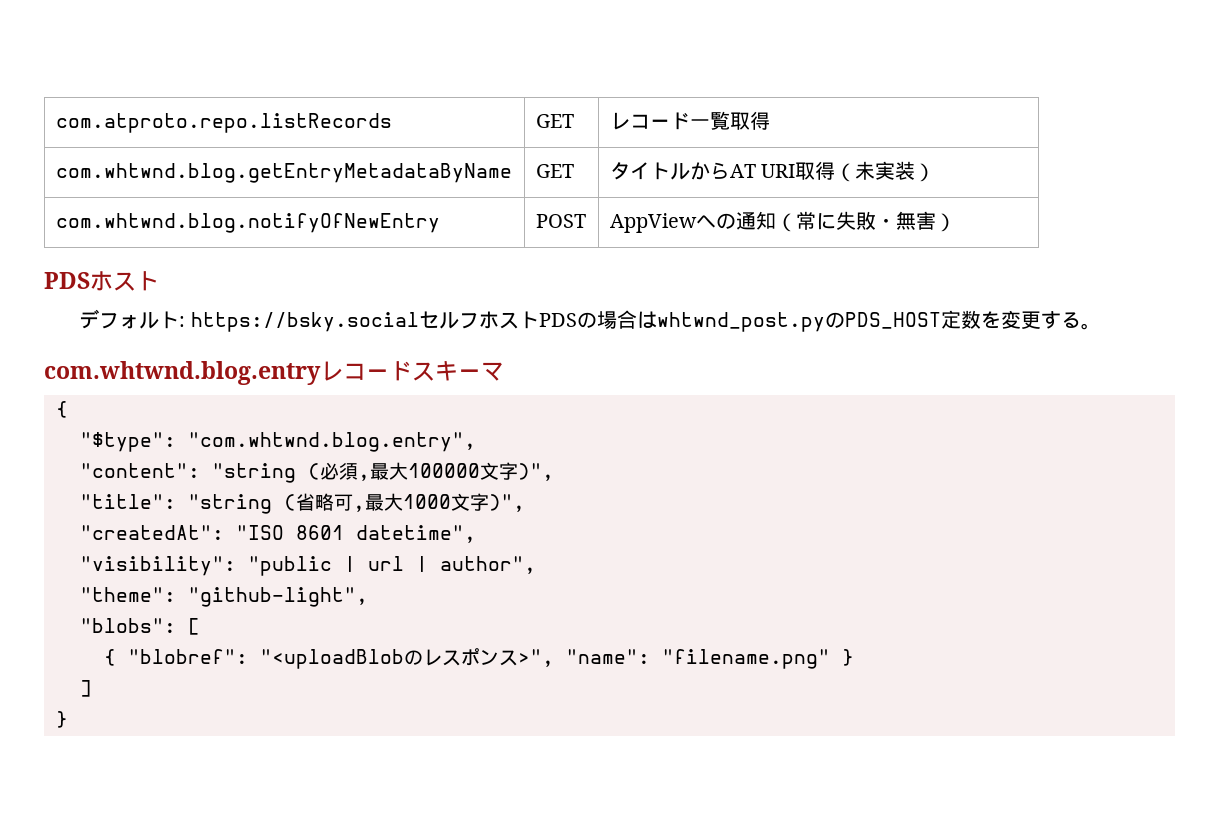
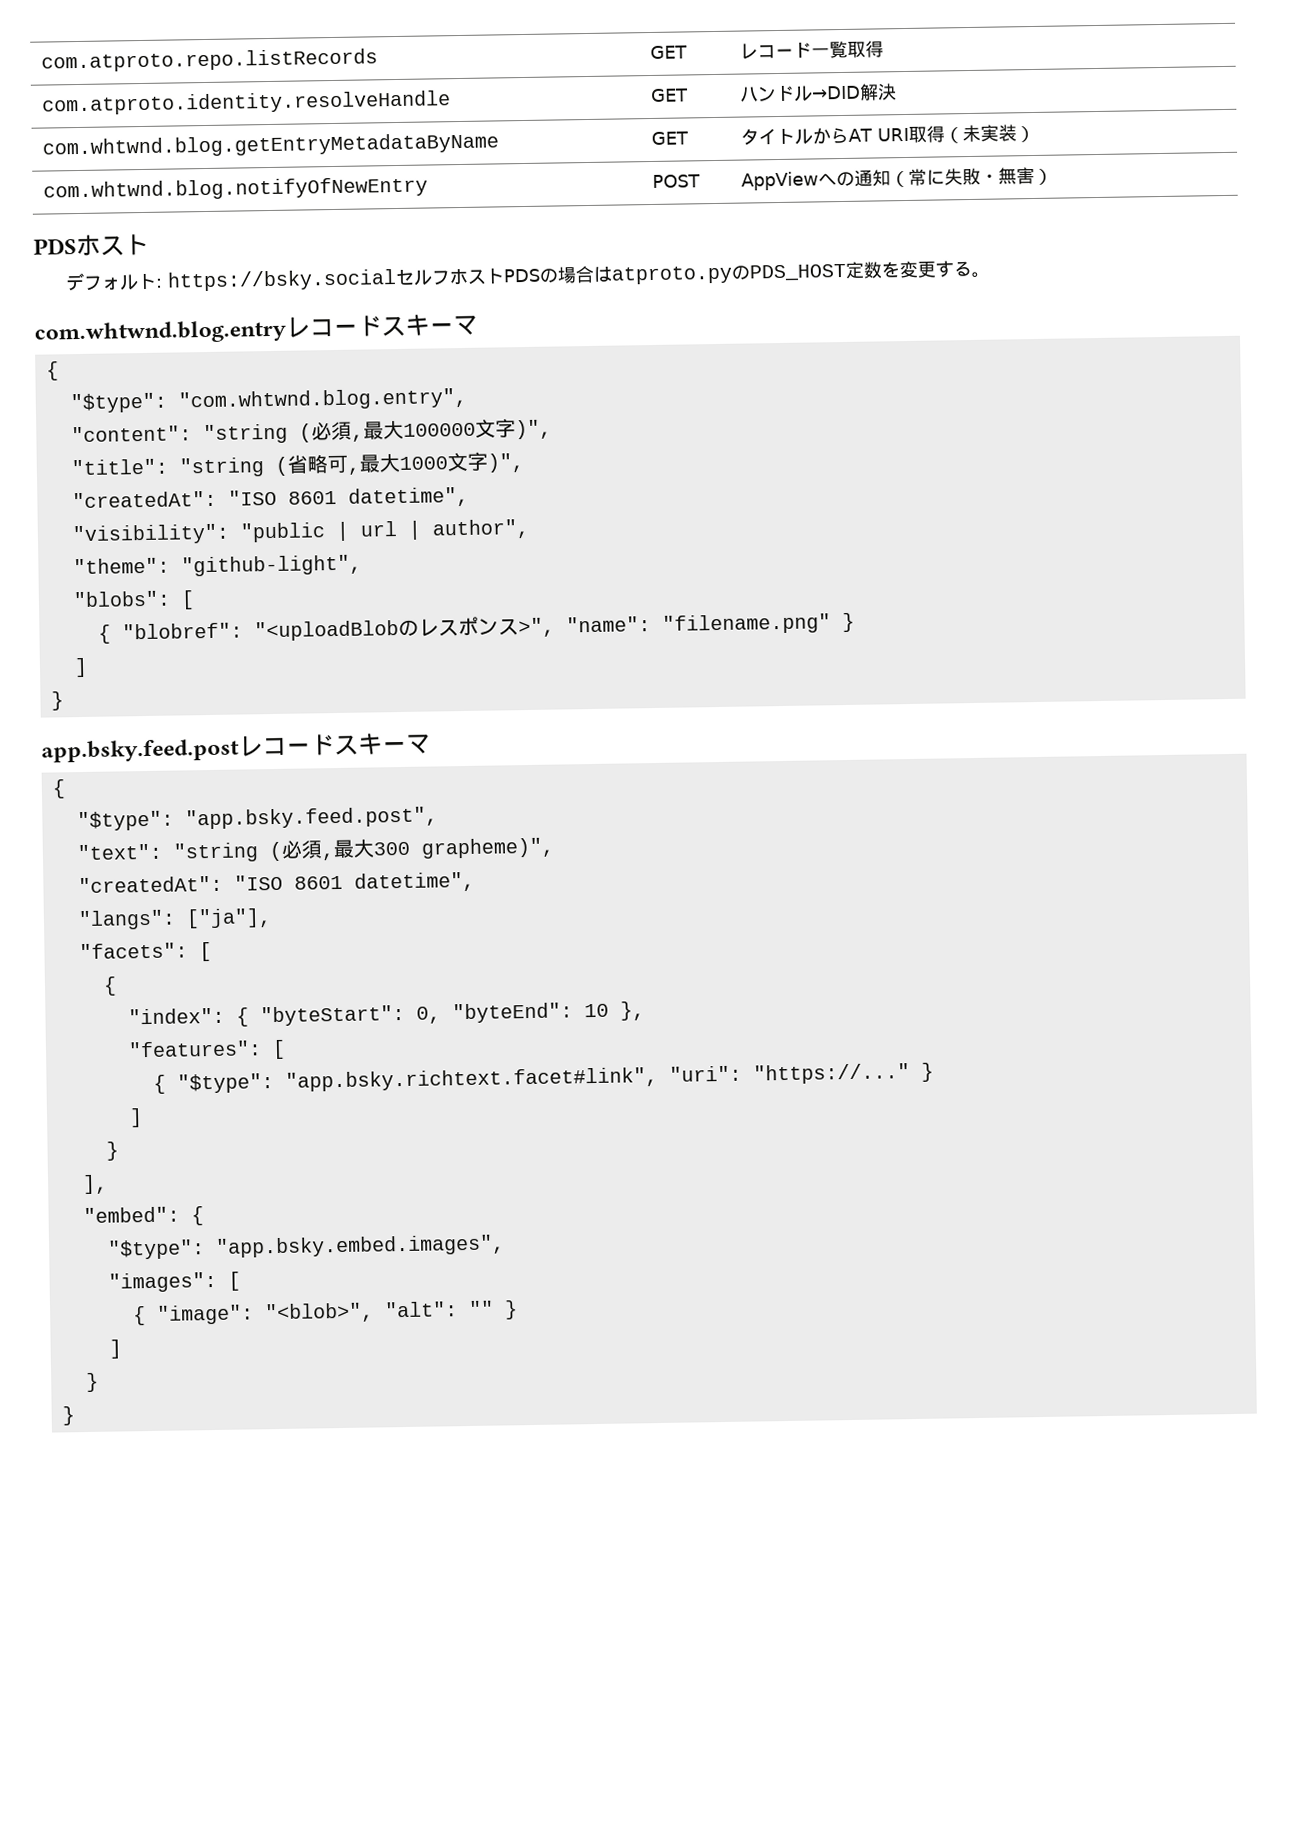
+ com.atproto.identity.resolveHandle | GET | ハンドル→DID解決
- デフォルト: https://bsky.socialセルフホストPDSの場合はwhtwnd_post.pyのPDS_HOST定数を変更する。
+ デフォルト: https://bsky.socialセルフホストPDSの場合はatproto.pyのPDS_HOST定数を変更する。
+ app.bsky.feed.postレコードスキーマ
+ {
+ "$type": "app.bsky.feed.post",
+ "text": "string (必須,最大300 grapheme)",
+ "createdAt": "ISO 8601 datetime",
+ "langs": ["ja"],
+ "facets": [
+ {
+ "index": { "byteStart": 0, "byteEnd": 10 },
+ "features": [
+ { "$type": "app.bsky.richtext.facet#link", "uri": "https://..." }
+ ]
+ }
+ ],
+ "embed": {
+ "$type": "app.bsky.embed.images",
+ "images": [
+ { "image": "<blob>", "alt": "" }
+ ]
+ }
+ }

